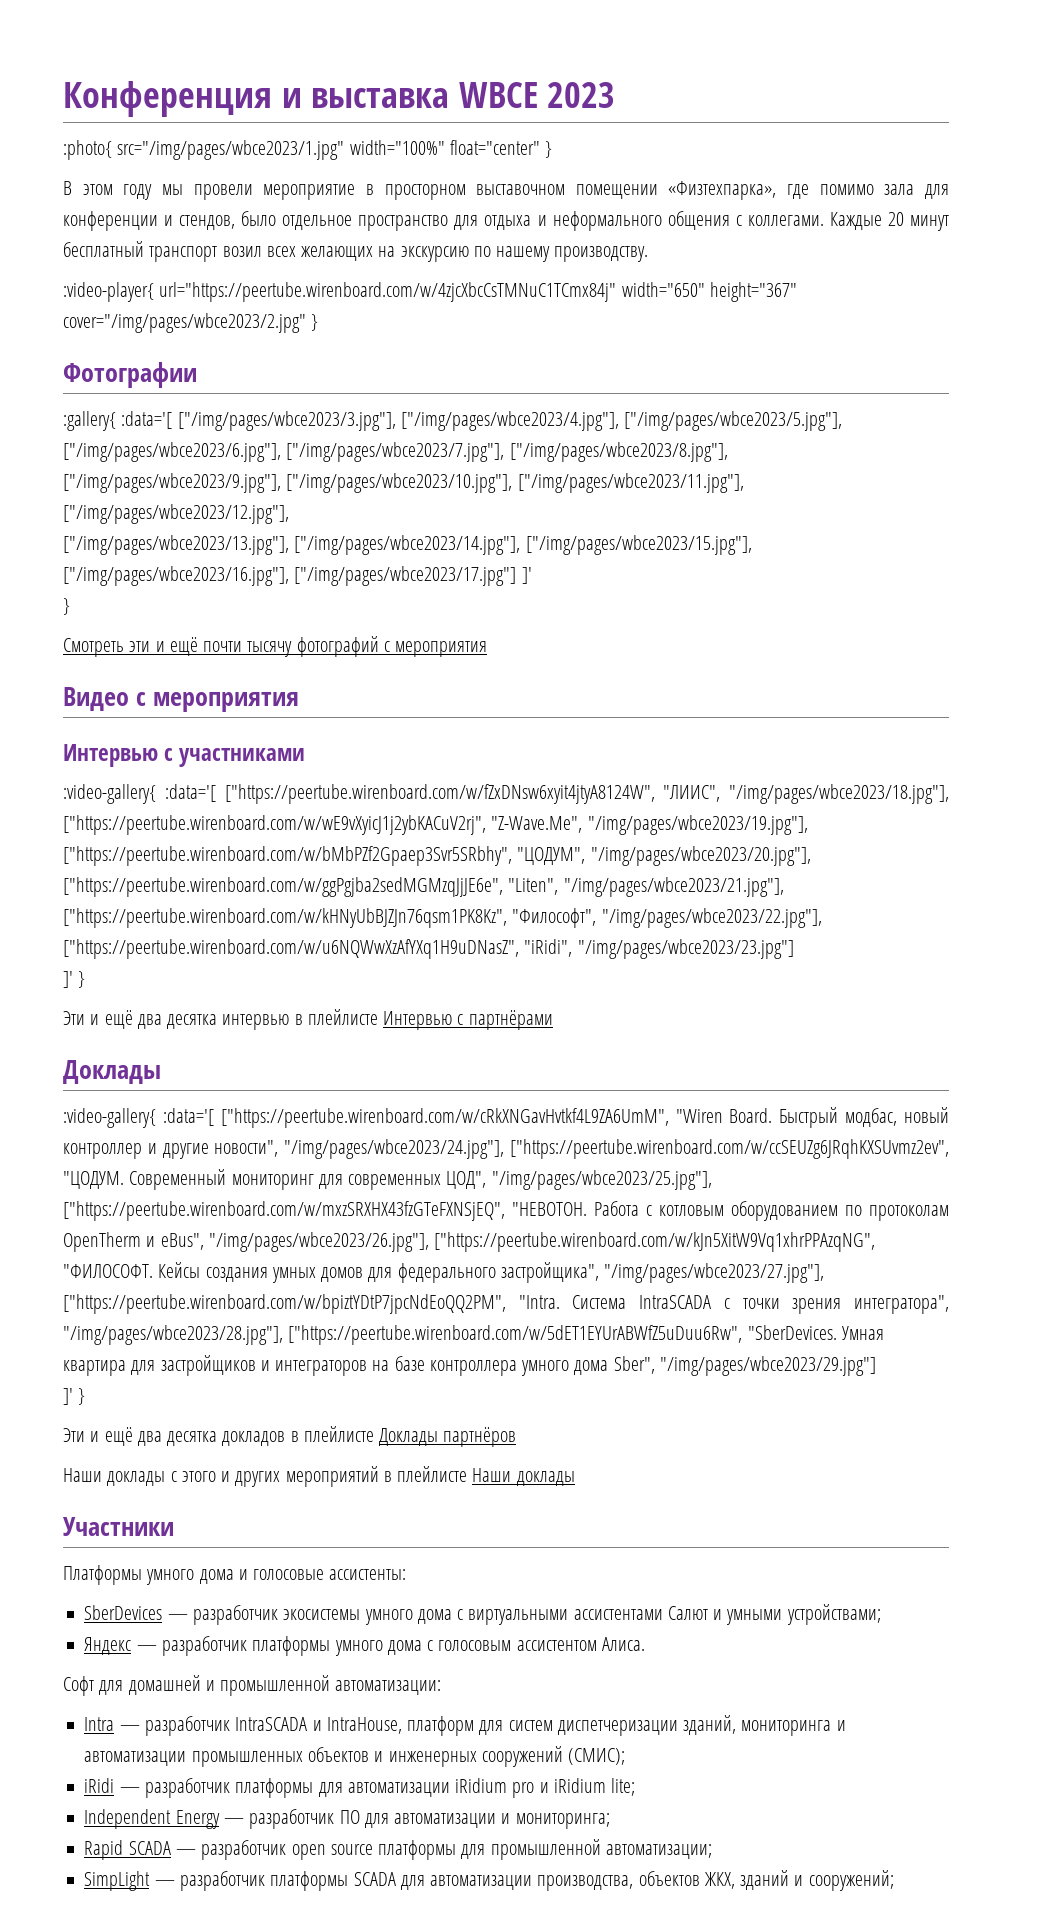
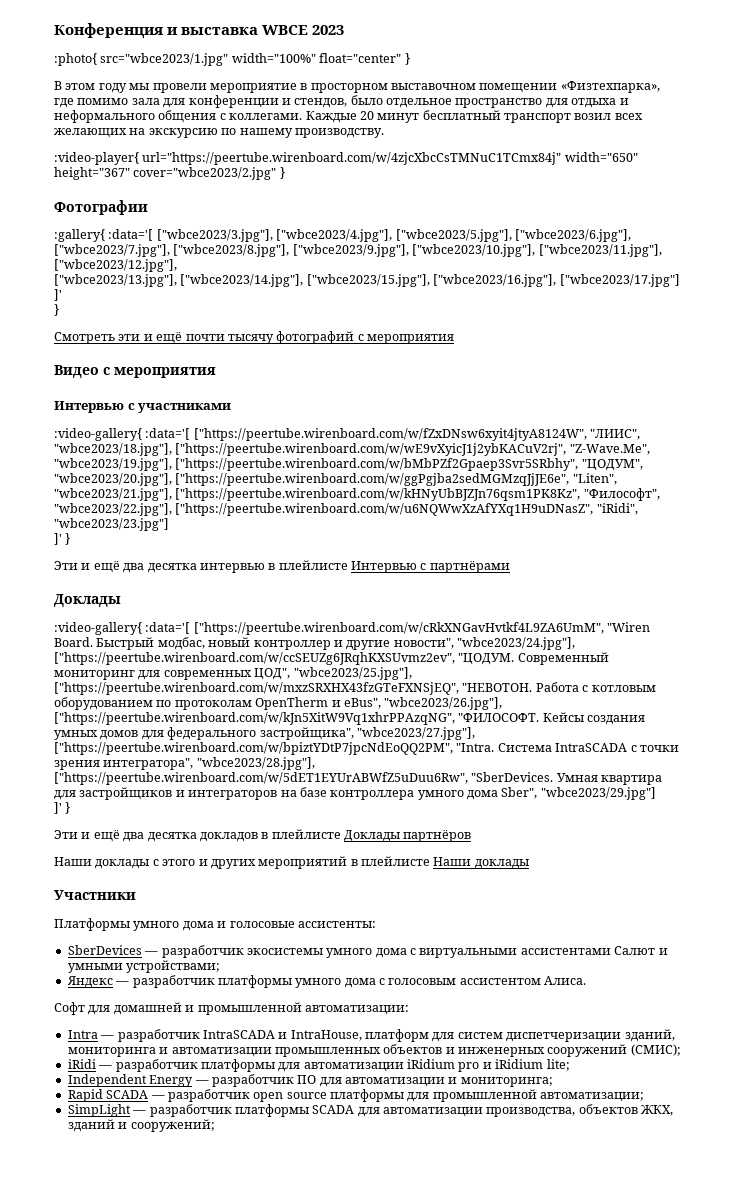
- :photo{ src="/img/pages/wbce2023/1.jpg" width="100%" float="center" }
+ :photo{ src="wbce2023/1.jpg" width="100%" float="center" }
- :video-player{ url="https://peertube.wirenboard.com/w/4zjcXbcCsTMNuC1TCmx84j" width="650" height="367" cover="/img/pages/wbce2023/2.jpg" }
+ :video-player{ url="https://peertube.wirenboard.com/w/4zjcXbcCsTMNuC1TCmx84j" width="650" height="367" cover="wbce2023/2.jpg" }
- :gallery{ :data='[ ["/img/pages/wbce2023/3.jpg"], ["/img/pages/wbce2023/4.jpg"], ["/img/pages/wbce2023/5.jpg"], ["/img/pages/wbce2023/6.jpg"], ["/img/pages/wbce2023/7.jpg"], ["/img/pages/wbce2023/8.jpg"], ["/img/pages/wbce2023/9.jpg"], ["/img/pages/wbce2023/10.jpg"], ["/img/pages/wbce2023/11.jpg"], ["/img/pages/wbce2023/12.jpg"],
- ["/img/pages/wbce2023/13.jpg"], ["/img/pages/wbce2023/14.jpg"], ["/img/pages/wbce2023/15.jpg"], ["/img/pages/wbce2023/16.jpg"], ["/img/pages/wbce2023/17.jpg"] ]'
+ :gallery{ :data='[ ["wbce2023/3.jpg"], ["wbce2023/4.jpg"], ["wbce2023/5.jpg"], ["wbce2023/6.jpg"], ["wbce2023/7.jpg"], ["wbce2023/8.jpg"], ["wbce2023/9.jpg"], ["wbce2023/10.jpg"], ["wbce2023/11.jpg"], ["wbce2023/12.jpg"],
+ ["wbce2023/13.jpg"], ["wbce2023/14.jpg"], ["wbce2023/15.jpg"], ["wbce2023/16.jpg"], ["wbce2023/17.jpg"] ]'
- :video-gallery{ :data='[ ["https://peertube.wirenboard.com/w/fZxDNsw6xyit4jtyA8124W", "ЛИИС", "/img/pages/wbce2023/18.jpg"], ["https://peertube.wirenboard.com/w/wE9vXyicJ1j2ybKACuV2rj", "Z-Wave.Me", "/img/pages/wbce2023/19.jpg"], ["https://peertube.wirenboard.com/w/bMbPZf2Gpaep3Svr5SRbhy", "ЦОДУМ", "/img/pages/wbce2023/20.jpg"], ["https://peertube.wirenboard.com/w/ggPgjba2sedMGMzqJjJE6e", "Liten", "/img/pages/wbce2023/21.jpg"], ["https://peertube.wirenboard.com/w/kHNyUbBJZJn76qsm1PK8Kz", "Философт", "/img/pages/wbce2023/22.jpg"], ["https://peertube.wirenboard.com/w/u6NQWwXzAfYXq1H9uDNasZ", "iRidi", "/img/pages/wbce2023/23.jpg"]
+ :video-gallery{ :data='[ ["https://peertube.wirenboard.com/w/fZxDNsw6xyit4jtyA8124W", "ЛИИС", "wbce2023/18.jpg"], ["https://peertube.wirenboard.com/w/wE9vXyicJ1j2ybKACuV2rj", "Z-Wave.Me", "wbce2023/19.jpg"], ["https://peertube.wirenboard.com/w/bMbPZf2Gpaep3Svr5SRbhy", "ЦОДУМ", "wbce2023/20.jpg"], ["https://peertube.wirenboard.com/w/ggPgjba2sedMGMzqJjJE6e", "Liten", "wbce2023/21.jpg"], ["https://peertube.wirenboard.com/w/kHNyUbBJZJn76qsm1PK8Kz", "Философт", "wbce2023/22.jpg"], ["https://peertube.wirenboard.com/w/u6NQWwXzAfYXq1H9uDNasZ", "iRidi", "wbce2023/23.jpg"]
- Быстрый модбас, новый контроллер и другие новости", "/img/pages/wbce2023/24.jpg"], ["https://peertube.wirenboard.com/w/ccSEUZg6JRqhKXSUvmz2ev", "ЦОДУМ.
+ Быстрый модбас, новый контроллер и другие новости", "wbce2023/24.jpg"], ["https://peertube.wirenboard.com/w/ccSEUZg6JRqhKXSUvmz2ev", "ЦОДУМ.
- Современный мониторинг для современных ЦОД", "/img/pages/wbce2023/25.jpg"], ["https://peertube.wirenboard.com/w/mxzSRXHX43fzGTeFXNSjEQ", "НЕВОТОН.
+ Современный мониторинг для современных ЦОД", "wbce2023/25.jpg"], ["https://peertube.wirenboard.com/w/mxzSRXHX43fzGTeFXNSjEQ", "НЕВОТОН.
- Работа с котловым оборудованием по протоколам OpenTherm и eBus", "/img/pages/wbce2023/26.jpg"], ["https://peertube.wirenboard.com/w/kJn5XitW9Vq1xhrPPAzqNG", "ФИЛОСОФТ.
+ Работа с котловым оборудованием по протоколам OpenTherm и eBus", "wbce2023/26.jpg"], ["https://peertube.wirenboard.com/w/kJn5XitW9Vq1xhrPPAzqNG", "ФИЛОСОФТ.
- Кейсы создания умных домов для федерального застройщика", "/img/pages/wbce2023/27.jpg"], ["https://peertube.wirenboard.com/w/bpiztYDtP7jpcNdEoQQ2PM", "Intra.
+ Кейсы создания умных домов для федерального застройщика", "wbce2023/27.jpg"], ["https://peertube.wirenboard.com/w/bpiztYDtP7jpcNdEoQQ2PM", "Intra.
- Система IntraSCADA с точки зрения интегратора", "/img/pages/wbce2023/28.jpg"], ["https://peertube.wirenboard.com/w/5dET1EYUrABWfZ5uDuu6Rw", "SberDevices.
+ Система IntraSCADA с точки зрения интегратора", "wbce2023/28.jpg"], ["https://peertube.wirenboard.com/w/5dET1EYUrABWfZ5uDuu6Rw", "SberDevices.
- Умная квартира для застройщиков и интеграторов на базе контроллера умного дома Sber", "/img/pages/wbce2023/29.jpg"]
+ Умная квартира для застройщиков и интеграторов на базе контроллера умного дома Sber", "wbce2023/29.jpg"]

